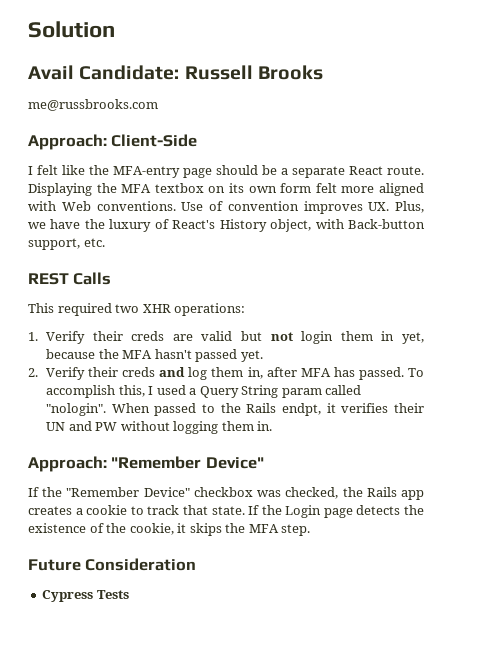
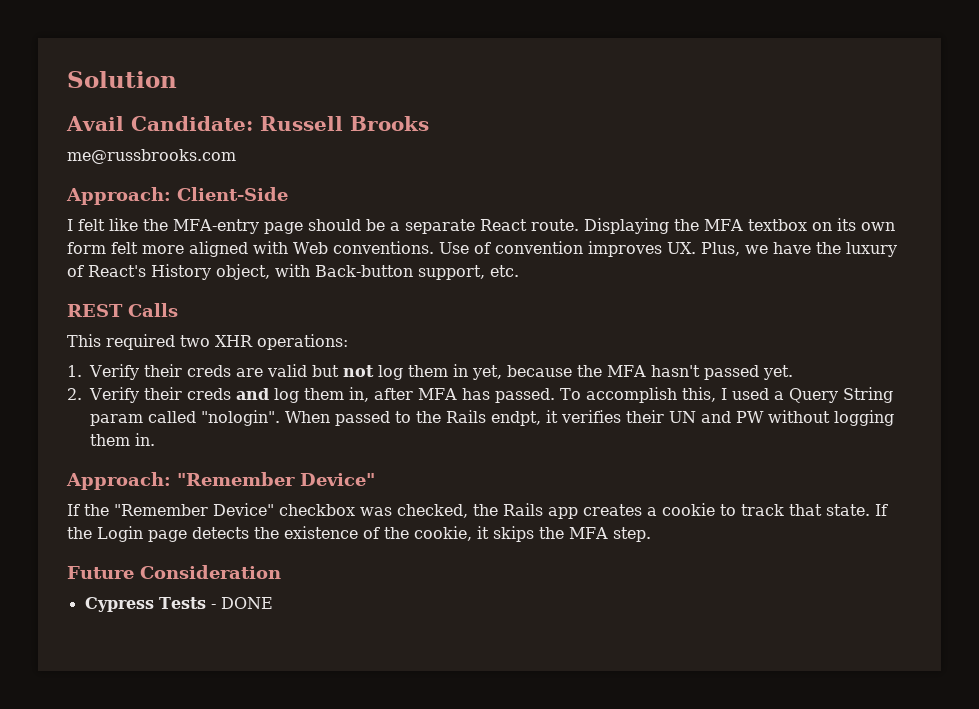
- 1. Verify their creds are valid but not login them in yet, because the MFA hasn't passed yet.
+ 1. Verify their creds are valid but not log them in yet, because the MFA hasn't passed yet.
- Cypress Tests
+ Cypress Tests - DONE

